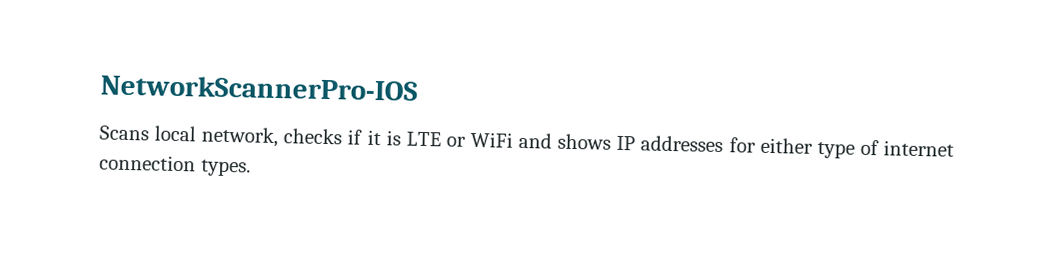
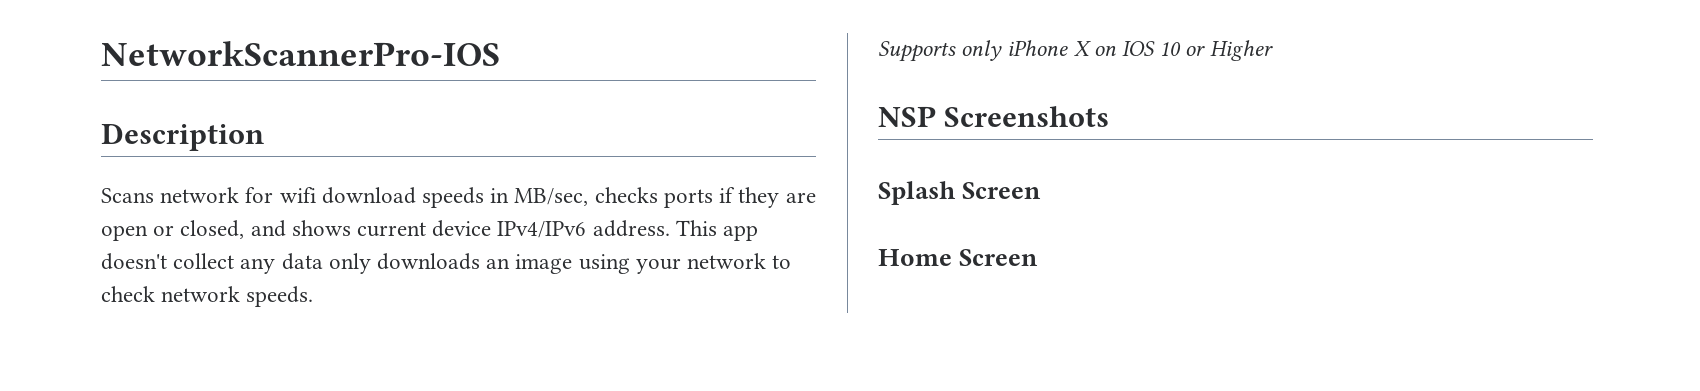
+ Description
- Scans local network, checks if it is LTE or WiFi and shows IP addresses for either type of internet connection types.
+ Scans network for wifi download speeds in MB/sec, checks ports if they are open or closed, and shows current device IPv4/IPv6 address. This app doesn't collect any data only downloads an image using your network to check network speeds.
+ Supports only iPhone X on IOS 10 or Higher
+ NSP Screenshots
+ Splash Screen
+ Home Screen

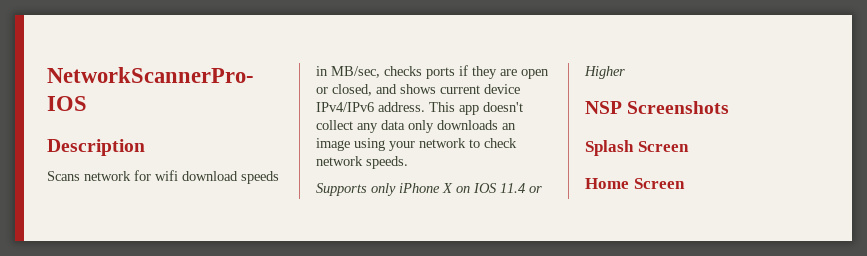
- Supports only iPhone X on IOS 10 or Higher
+ Supports only iPhone X on IOS 11.4 or Higher

